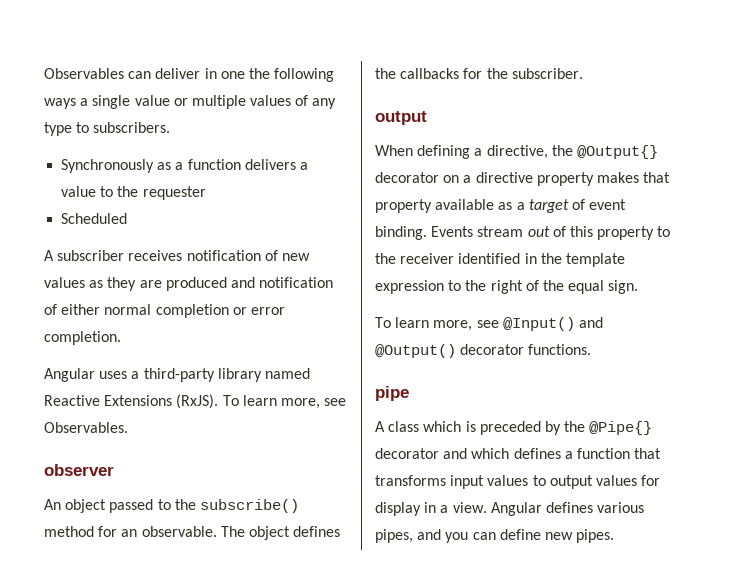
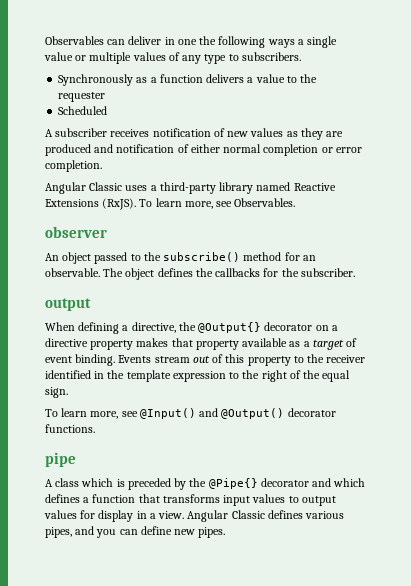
- Angular uses a third-party library named Reactive Extensions (RxJS).
+ Angular Classic uses a third-party library named Reactive Extensions (RxJS).
- Angular defines various pipes, and you can define new pipes.
+ Angular Classic defines various pipes, and you can define new pipes.

